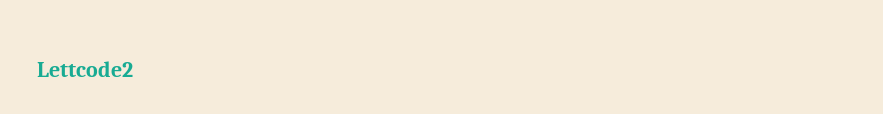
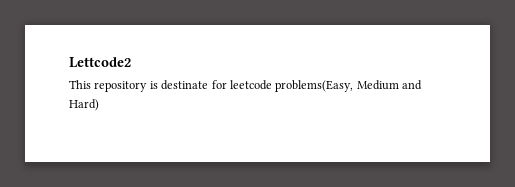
+ This repository is destinate for leetcode problems(Easy, Medium and Hard)

